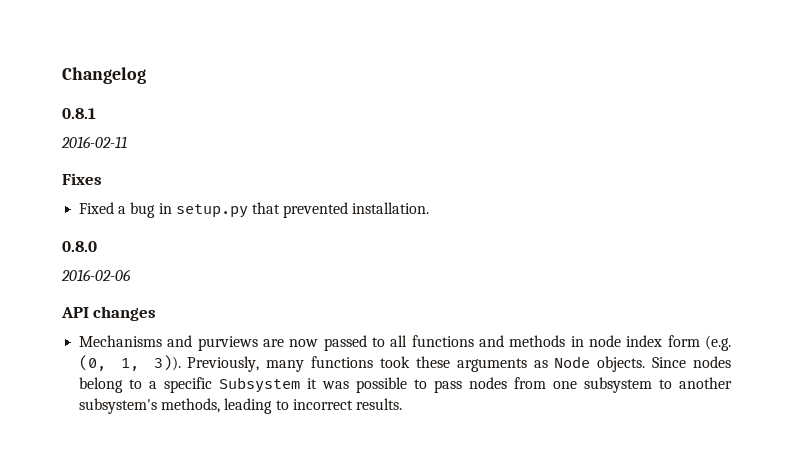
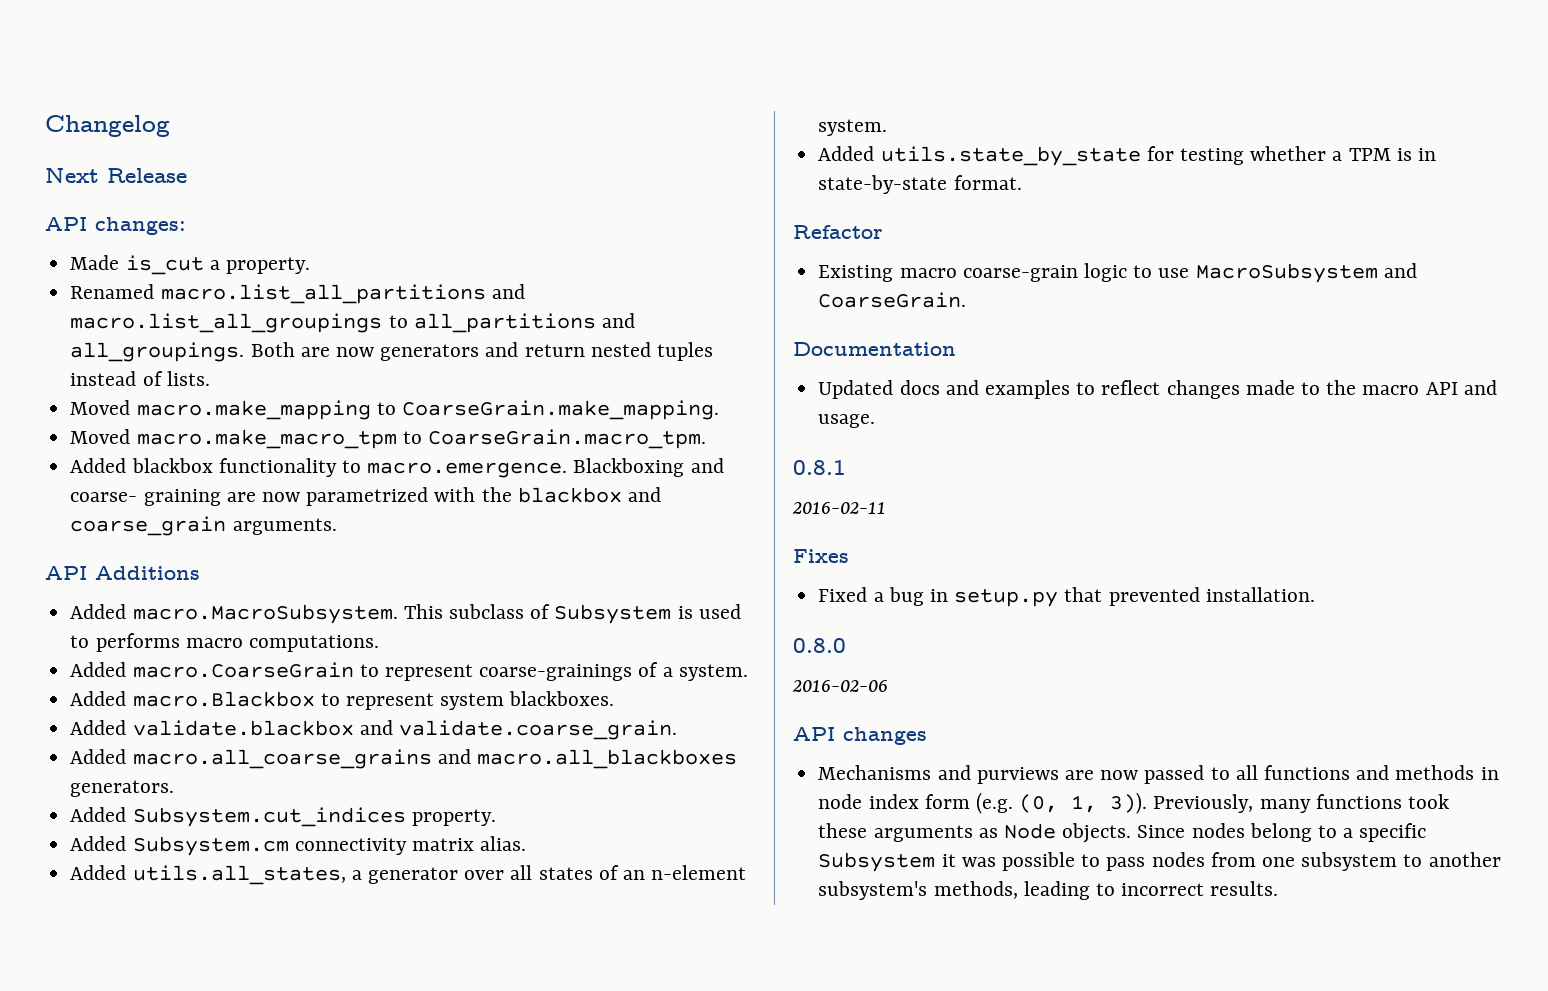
+ Next Release
+ API changes:
+ Made is_cut a property.
+ Renamed macro.list_all_partitions and macro.list_all_groupings to all_partitions and all_groupings. Both are now generators and return nested tuples instead of lists.
+ Moved macro.make_mapping to CoarseGrain.make_mapping.
+ Moved macro.make_macro_tpm to CoarseGrain.macro_tpm.
+ Added blackbox functionality to macro.emergence. Blackboxing and coarse- graining are now parametrized with the blackbox and coarse_grain arguments.
+ API Additions
+ Added macro.MacroSubsystem. This subclass of Subsystem is used to performs macro computations.
+ Added macro.CoarseGrain to represent coarse-grainings of a system.
+ Added macro.Blackbox to represent system blackboxes.
+ Added validate.blackbox and validate.coarse_grain.
+ Added macro.all_coarse_grains and macro.all_blackboxes generators.
+ Added Subsystem.cut_indices property.
+ Added Subsystem.cm connectivity matrix alias.
+ Added utils.all_states, a generator over all states of an n-element system.
+ Added utils.state_by_state for testing whether a TPM is in state-by-state format.
+ Refactor
+ Existing macro coarse-grain logic to use MacroSubsystem and CoarseGrain.
+ Documentation
+ Updated docs and examples to reflect changes made to the macro API and usage.

